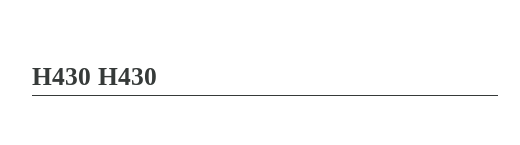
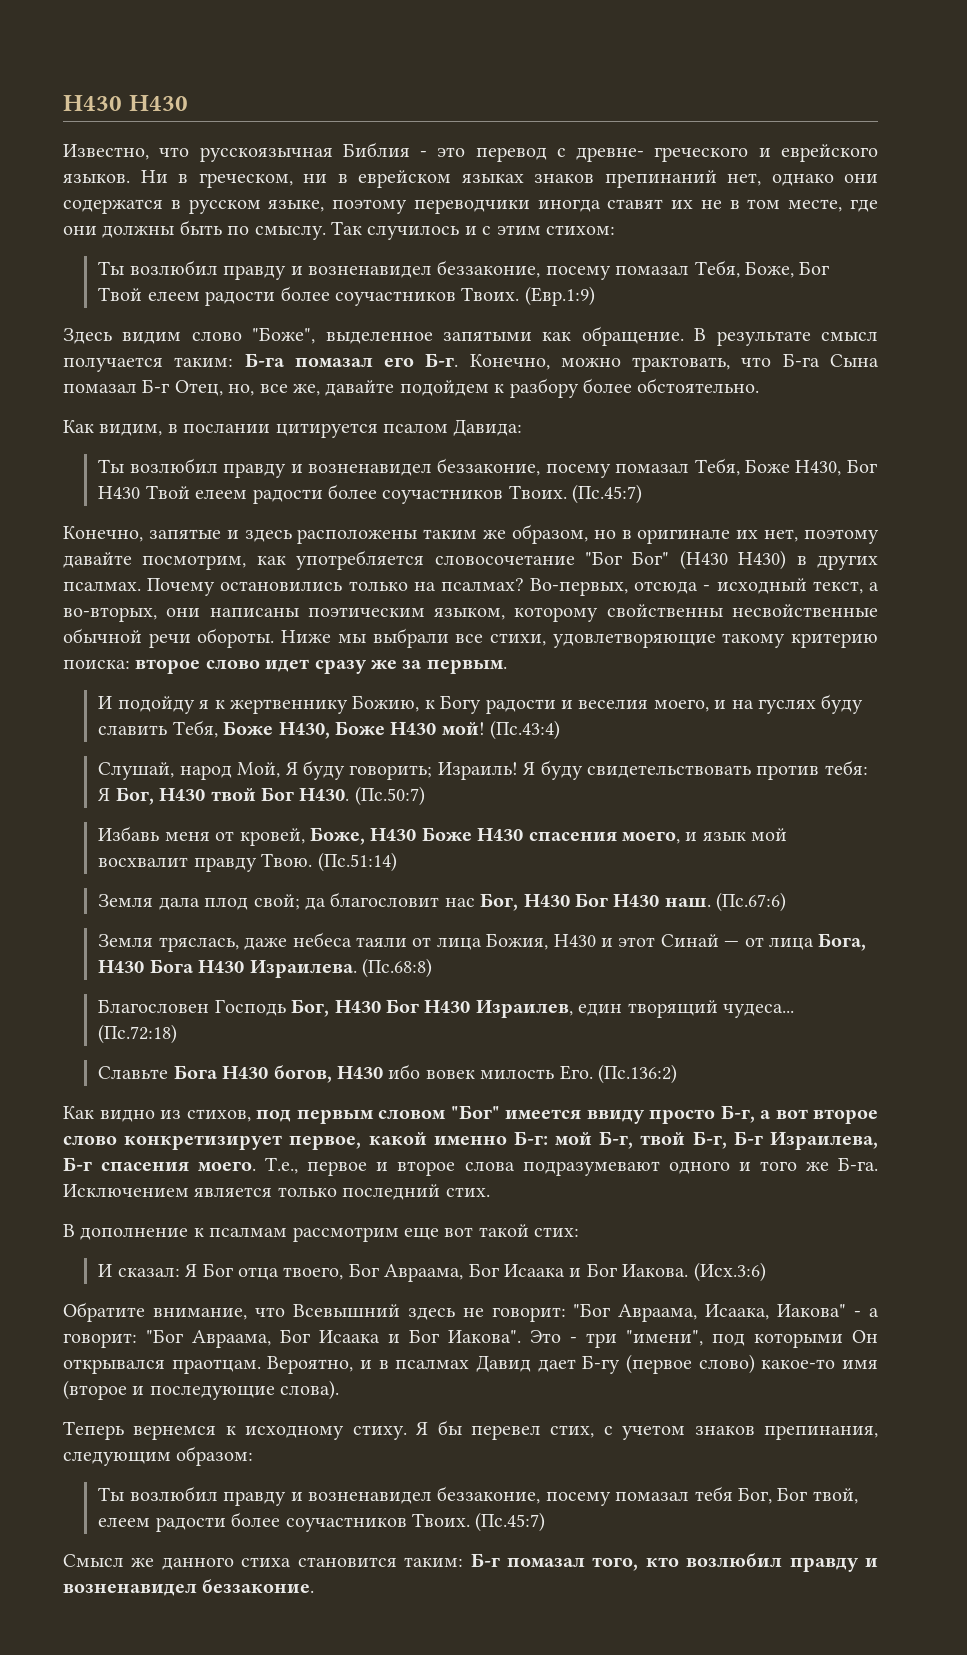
+ Известно, что русскоязычная Библия - это перевод с древне- греческого и еврейского языков. Ни в греческом, ни в еврейском языках знаков препинаний нет, однако они содержатся в русском языке, поэтому переводчики иногда ставят их не в том месте, где они должны быть по смыслу. Так случилось и с этим стихом:
+ Ты возлюбил правду и возненавидел беззаконие, посему помазал Тебя, Боже, Бог Твой елеем радости более соучастников Твоих. (Евр.1:9)
+ Здесь видим слово "Боже", выделенное запятыми как обращение. В результате смысл получается таким: Б-га помазал его Б-г. Конечно, можно трактовать, что Б-га Сына помазал Б-г Отец, но, все же, давайте подойдем к разбору более обстоятельно.
+ Как видим, в послании цитируется псалом Давида:
+ Ты возлюбил правду и возненавидел беззаконие, посему помазал Тебя, Боже H430, Бог H430 Твой елеем радости более соучастников Твоих. (Пс.45:7)
+ Конечно, запятые и здесь расположены таким же образом, но в оригинале их нет, поэтому давайте посмотрим, как употребляется словосочетание "Бог Бог" (H430 H430) в других псалмах. Почему остановились только на псалмах? Во-первых, отсюда - исходный текст, а во-вторых, они написаны поэтическим языком, которому свойственны несвойственные обычной речи обороты. Ниже мы выбрали все стихи, удовлетворяющие такому критерию поиска: второе слово идет сразу же за первым.
+ И подойду я к жертвеннику Божию, к Богу радости и веселия моего, и на гуслях буду славить Тебя, Боже H430, Боже H430 мой! (Пс.43:4)
+ Слушай, народ Мой, Я буду говорить; Израиль! Я буду свидетельствовать против тебя: Я Бог, H430 твой Бог H430. (Пс.50:7)
+ Избавь меня от кровей, Боже, H430 Боже H430 спасения моего, и язык мой восхвалит правду Твою. (Пс.51:14)
+ Земля дала плод свой; да благословит нас Бог, H430 Бог H430 наш. (Пс.67:6)
+ Земля тряслась, даже небеса таяли от лица Божия, H430 и этот Синай — от лица Бога, H430 Бога H430 Израилева. (Пс.68:8)
+ Благословен Господь Бог, H430 Бог H430 Израилев, един творящий чудеса... (Пс.72:18)
+ Славьте Бога H430 богов, H430 ибо вовек милость Его. (Пс.136:2)
+ Как видно из стихов, под первым словом "Бог" имеется ввиду просто Б-г, а вот второе слово конкретизирует первое, какой именно Б-г: мой Б-г, твой Б-г, Б-г Израилева, Б-г спасения моего. Т.е., первое и второе слова подразумевают одного и того же Б-га. Исключением является только последний стих.
+ В дополнение к псалмам рассмотрим еще вот такой стих:
+ И сказал: Я Бог отца твоего, Бог Авраама, Бог Исаака и Бог Иакова. (Исх.3:6)
+ Обратите внимание, что Всевышний здесь не говорит: "Бог Авраама, Исаака, Иакова" - а говорит: "Бог Авраама, Бог Исаака и Бог Иакова". Это - три "имени", под которыми Он открывался праотцам. Вероятно, и в псалмах Давид дает Б-гу (первое слово) какое-то имя (второе и последующие слова).
+ Теперь вернемся к исходному стиху. Я бы перевел стих, с учетом знаков препинания, следующим образом:
+ Ты возлюбил правду и возненавидел беззаконие, посему помазал тебя Бог, Бог твой, елеем радости более соучастников Твоих. (Пс.45:7)
+ Смысл же данного стиха становится таким: Б-г помазал того, кто возлюбил правду и возненавидел беззаконие.

